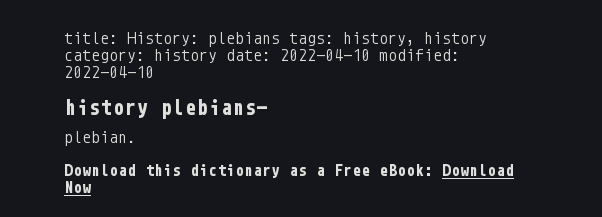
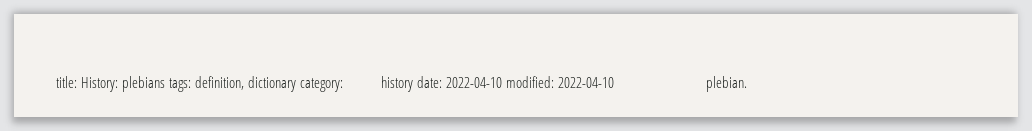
- title: History: plebians tags: history, history category: history date: 2022-04-10 modified: 2022-04-10
+ title: History: plebians tags: definition, dictionary category: history date: 2022-04-10 modified: 2022-04-10
- history plebians-
- Download this dictionary as a Free eBook: Download Now

